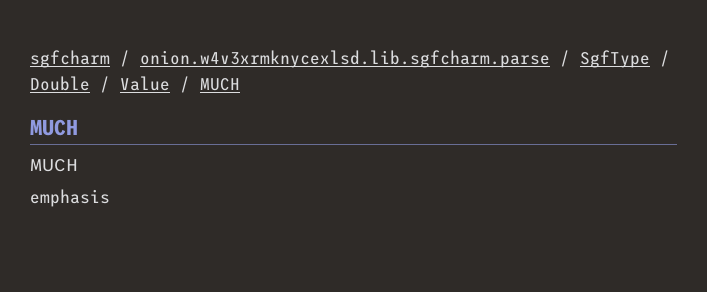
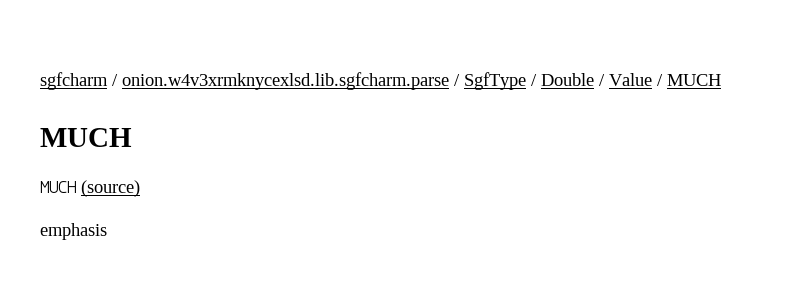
  sgfcharm / onion.w4v3xrmknycexlsd.lib.sgfcharm.parse / SgfType / Double / Value / MUCH
  MUCH
- MUCH
+ MUCH (source)

